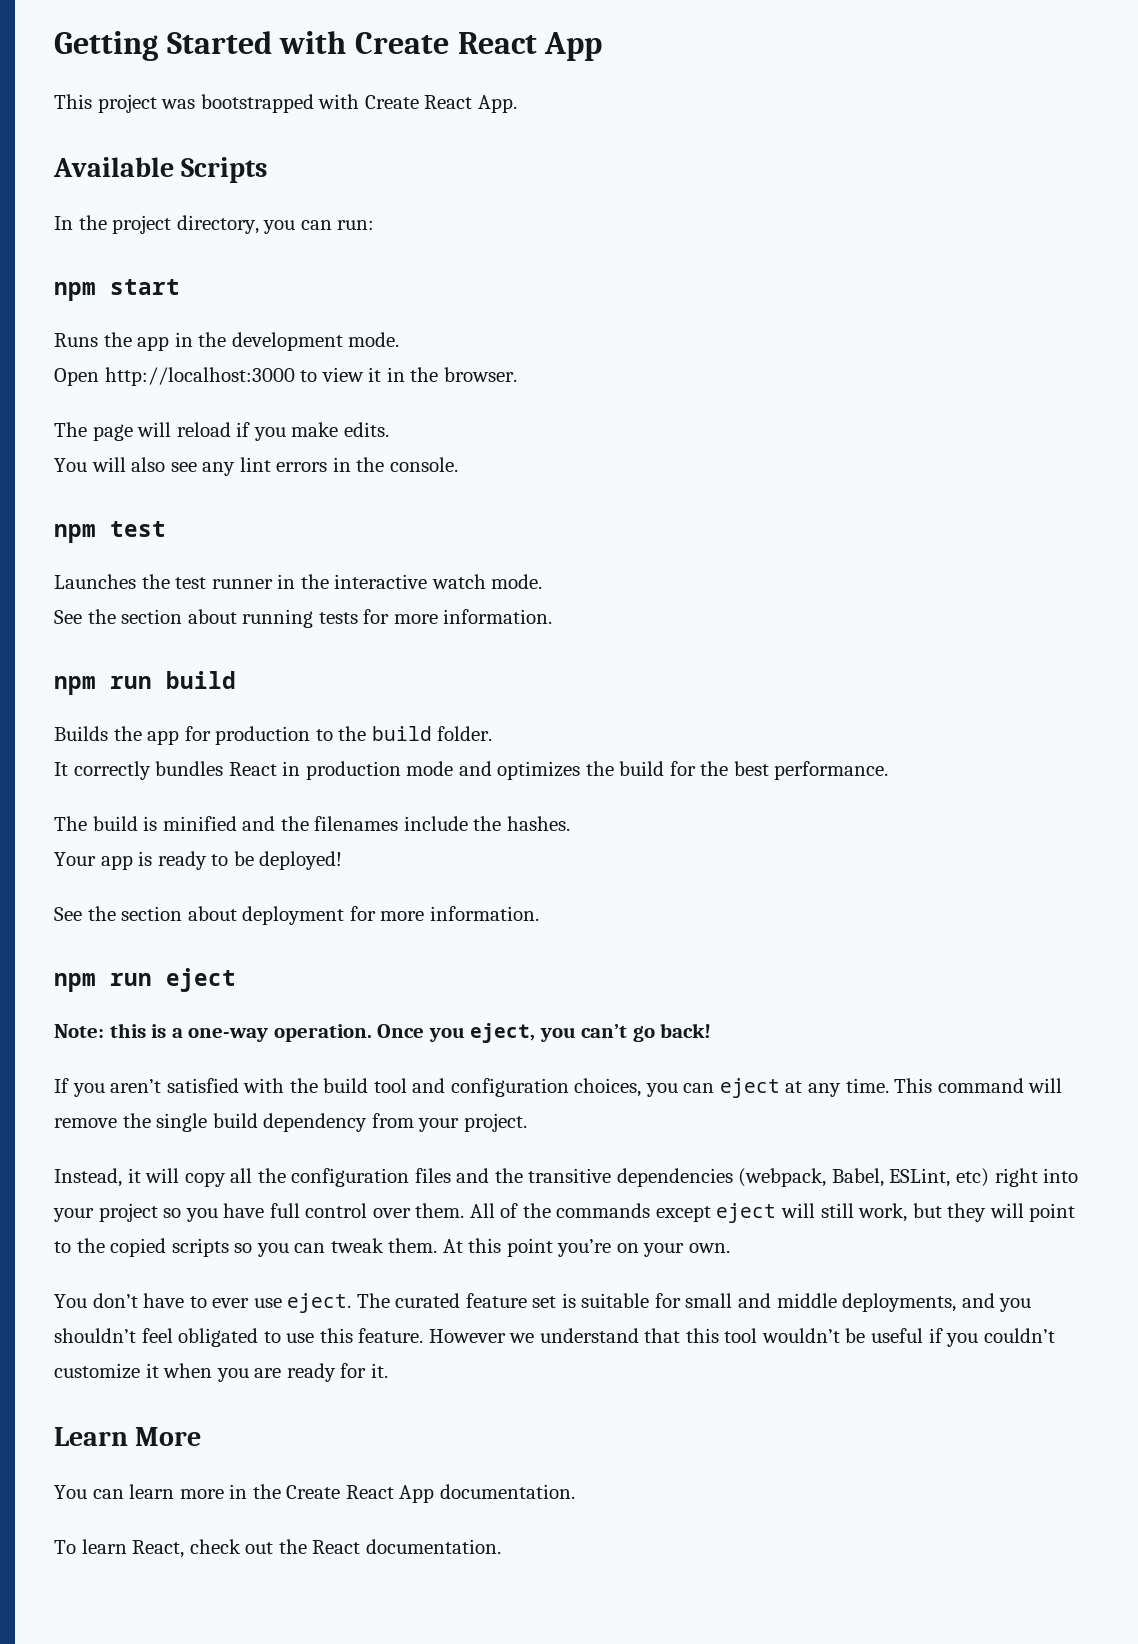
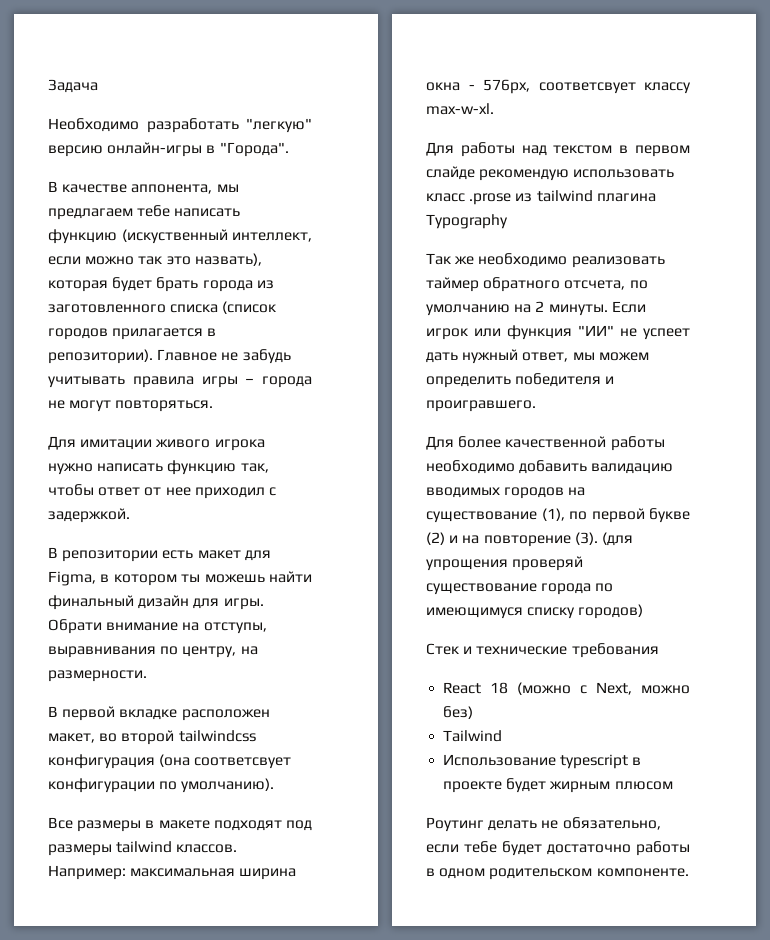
- Getting Started with Create React App
- This project was bootstrapped with Create React App.
- Available Scripts
- In the project directory, you can run:
- npm start
- Runs the app in the development mode.
- Open http://localhost:3000 to view it in the browser.
- The page will reload if you make edits.
- You will also see any lint errors in the console.
- npm test
- Launches the test runner in the interactive watch mode.
- See the section about running tests for more information.
- npm run build
- Builds the app for production to the build folder.
- It correctly bundles React in production mode and optimizes the build for the best performance.
- The build is minified and the filenames include the hashes.
- Your app is ready to be deployed!
- See the section about deployment for more information.
- npm run eject
- Note: this is a one-way operation. Once you eject, you can’t go back!
- If you aren’t satisfied with the build tool and configuration choices, you can eject at any time. This command will remove the single build dependency from your project.
- Instead, it will copy all the configuration files and the transitive dependencies (webpack, Babel, ESLint, etc) right into your project so you have full control over them. All of the commands except eject will still work, but they will point to the copied scripts so you can tweak them. At this point you’re on your own.
- You don’t have to ever use eject. The curated feature set is suitable for small and middle deployments, and you shouldn’t feel obligated to use this feature. However we understand that this tool wouldn’t be useful if you couldn’t customize it when you are ready for it.
- Learn More
- You can learn more in the Create React App documentation.
- To learn React, check out the React documentation.
+ Задача
+ Необходимо разработать "легкую" версию онлайн-игры в "Города".
+ В качестве аппонента, мы предлагаем тебе написать функцию (искуственный интеллект, если можно так это назвать), которая будет брать города из заготовленного списка (список городов прилагается в репозитории). Главное не забудь учитывать правила игры – города не могут повторяться.
+ Для имитации живого игрока нужно написать функцию так, чтобы ответ от нее приходил с задержкой.
+ В репозитории есть макет для Figma, в котором ты можешь найти финальный дизайн для игры. Обрати внимание на отступы, выравнивания по центру, на размерности.
+ В первой вкладке расположен макет, во второй tailwindcss конфигурация (она соответсвует конфигурации по умолчанию).
+ Все размеры в макете подходят под размеры tailwind классов. Например: максимальная ширина окна - 576px, соответсвует классу max-w-xl.
+ Для работы над текстом в первом слайде рекомендую использовать класс .prose из tailwind плагина Typography
+ Так же необходимо реализовать таймер обратного отсчета, по умолчанию на 2 минуты. Если игрок или функция "ИИ" не успеет дать нужный ответ, мы можем определить победителя и проигравшего.
+ Для более качественной работы необходимо добавить валидацию вводимых городов на существование (1), по первой букве (2) и на повторение (3). (для упрощения проверяй существование города по имеющимуся списку городов)
+ Стек и технические требования
+ React 18 (можно с Next, можно без)
+ Tailwind
+ Использование typescript в проекте будет жирным плюсом
+ Роутинг делать не обязательно, если тебе будет достаточно работы в одном родительском компоненте.

